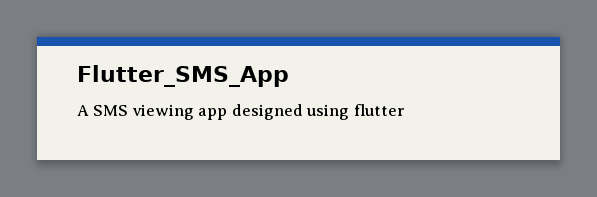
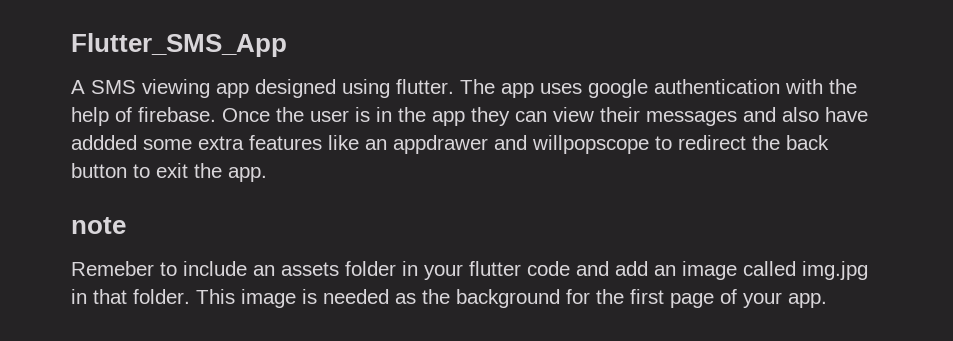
- A SMS viewing app designed using flutter
+ A SMS viewing app designed using flutter. The app uses google authentication with the help of firebase. Once the user is in the app they can view their messages and also have addded some extra features like an appdrawer and willpopscope to redirect the back button to exit the app.
+ note
+ Remeber to include an assets folder in your flutter code and add an image called img.jpg in that folder. This image is needed as the background for the first page of your app.

